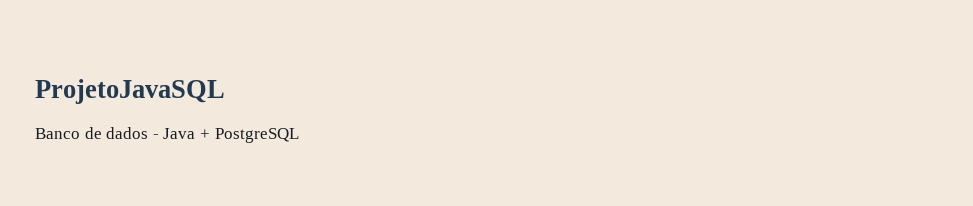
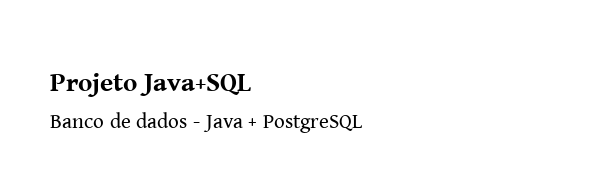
- ProjetoJavaSQL
+ Projeto Java+SQL

